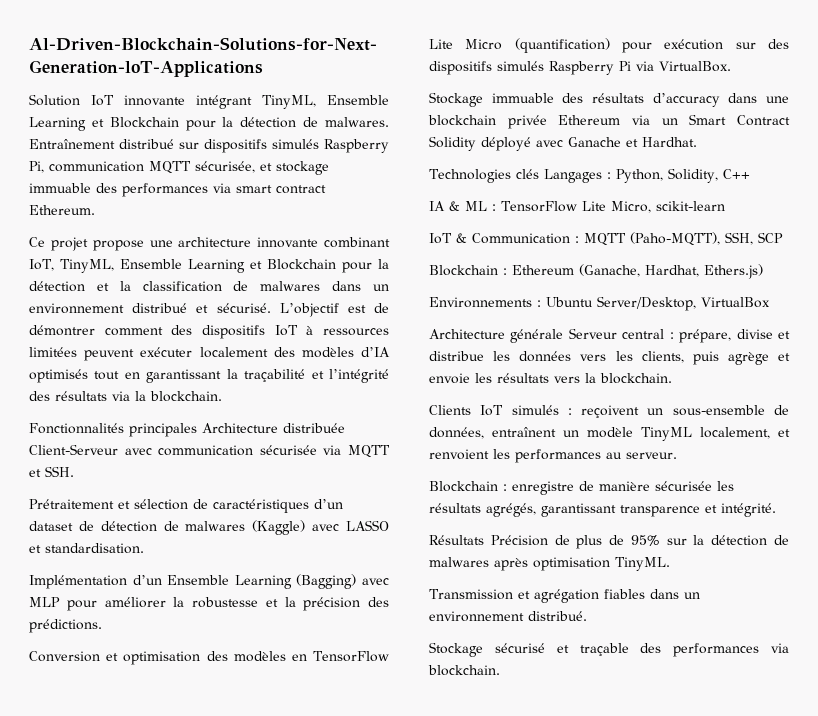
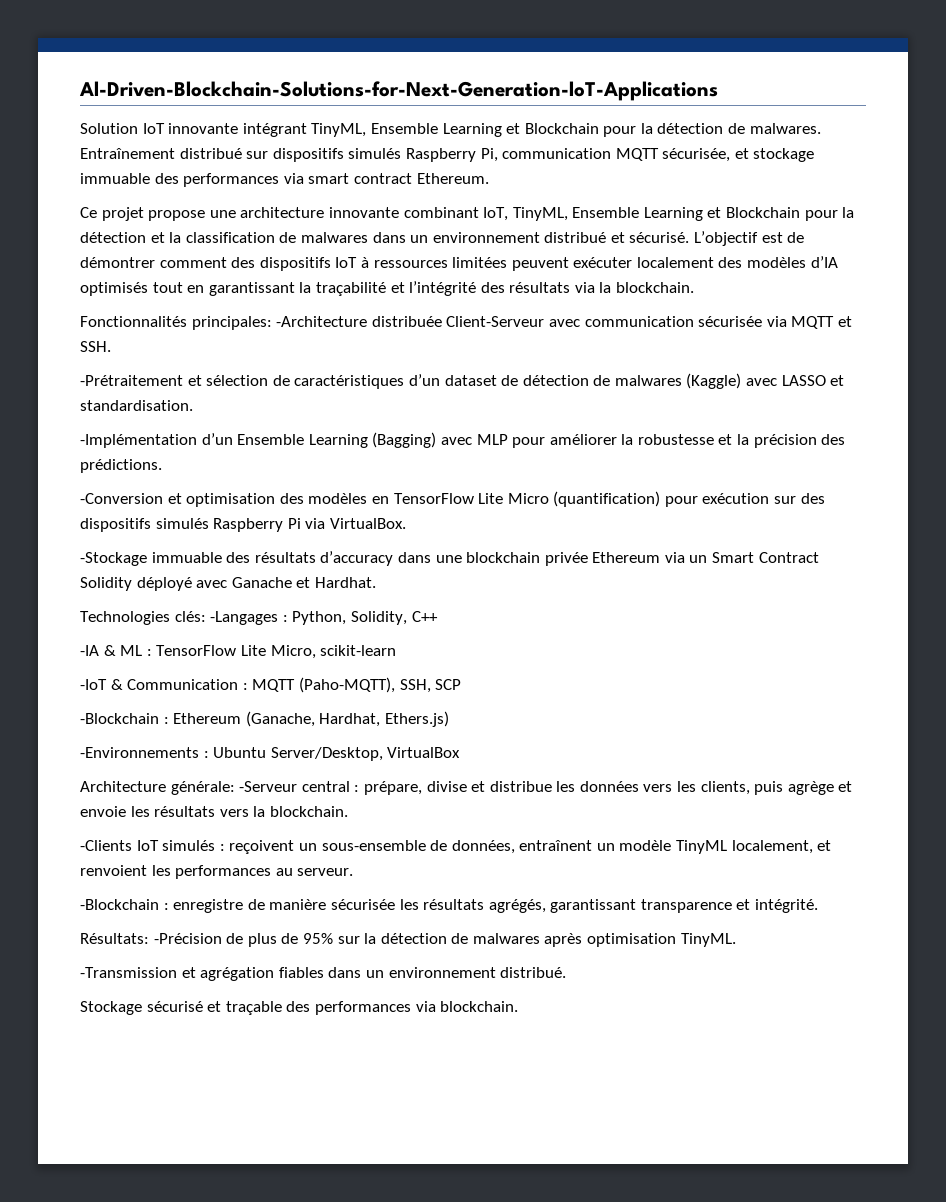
- Fonctionnalités principales Architecture distribuée Client-Serveur avec communication sécurisée via MQTT et SSH.
+ Fonctionnalités principales: -Architecture distribuée Client-Serveur avec communication sécurisée via MQTT et SSH.
- Prétraitement et sélection de caractéristiques d’un dataset de détection de malwares (Kaggle) avec LASSO et standardisation.
+ -Prétraitement et sélection de caractéristiques d’un dataset de détection de malwares (Kaggle) avec LASSO et standardisation.
- Implémentation d’un Ensemble Learning (Bagging) avec MLP pour améliorer la robustesse et la précision des prédictions.
+ -Implémentation d’un Ensemble Learning (Bagging) avec MLP pour améliorer la robustesse et la précision des prédictions.
- Conversion et optimisation des modèles en TensorFlow Lite Micro (quantification) pour exécution sur des dispositifs simulés Raspberry Pi via VirtualBox.
+ -Conversion et optimisation des modèles en TensorFlow Lite Micro (quantification) pour exécution sur des dispositifs simulés Raspberry Pi via VirtualBox.
- Stockage immuable des résultats d’accuracy dans une blockchain privée Ethereum via un Smart Contract Solidity déployé avec Ganache et Hardhat.
+ -Stockage immuable des résultats d’accuracy dans une blockchain privée Ethereum via un Smart Contract Solidity déployé avec Ganache et Hardhat.
- Technologies clés Langages : Python, Solidity, C++
+ Technologies clés: -Langages : Python, Solidity, C++
- IA & ML : TensorFlow Lite Micro, scikit-learn
+ -IA & ML : TensorFlow Lite Micro, scikit-learn
- IoT & Communication : MQTT (Paho-MQTT), SSH, SCP
+ -IoT & Communication : MQTT (Paho-MQTT), SSH, SCP
- Blockchain : Ethereum (Ganache, Hardhat, Ethers.js)
+ -Blockchain : Ethereum (Ganache, Hardhat, Ethers.js)
- Environnements : Ubuntu Server/Desktop, VirtualBox
+ -Environnements : Ubuntu Server/Desktop, VirtualBox
- Architecture générale Serveur central : prépare, divise et distribue les données vers les clients, puis agrège et envoie les résultats vers la blockchain.
+ Architecture générale: -Serveur central : prépare, divise et distribue les données vers les clients, puis agrège et envoie les résultats vers la blockchain.
- Clients IoT simulés : reçoivent un sous-ensemble de données, entraînent un modèle TinyML localement, et renvoient les performances au serveur.
+ -Clients IoT simulés : reçoivent un sous-ensemble de données, entraînent un modèle TinyML localement, et renvoient les performances au serveur.
- Blockchain : enregistre de manière sécurisée les résultats agrégés, garantissant transparence et intégrité.
+ -Blockchain : enregistre de manière sécurisée les résultats agrégés, garantissant transparence et intégrité.
- Résultats Précision de plus de 95% sur la détection de malwares après optimisation TinyML.
+ Résultats: -Précision de plus de 95% sur la détection de malwares après optimisation TinyML.
- Transmission et agrégation fiables dans un environnement distribué.
+ -Transmission et agrégation fiables dans un environnement distribué.

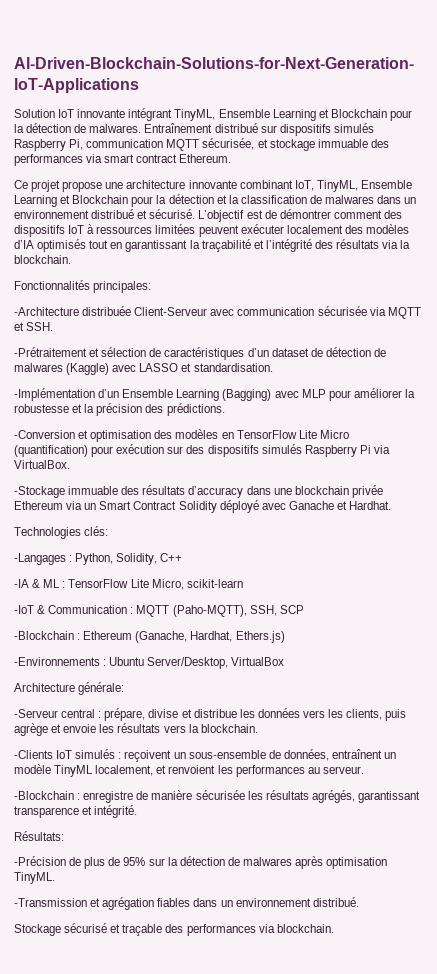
- Fonctionnalités principales: -Architecture distribuée Client-Serveur avec communication sécurisée via MQTT et SSH.
+ Fonctionnalités principales:
+ -Architecture distribuée Client-Serveur avec communication sécurisée via MQTT et SSH.
- Technologies clés: -Langages : Python, Solidity, C++
+ Technologies clés:
+ -Langages : Python, Solidity, C++
- Architecture générale: -Serveur central : prépare, divise et distribue les données vers les clients, puis agrège et envoie les résultats vers la blockchain.
+ Architecture générale:
+ -Serveur central : prépare, divise et distribue les données vers les clients, puis agrège et envoie les résultats vers la blockchain.
- Résultats: -Précision de plus de 95% sur la détection de malwares après optimisation TinyML.
+ Résultats:
+ -Précision de plus de 95% sur la détection de malwares après optimisation TinyML.

